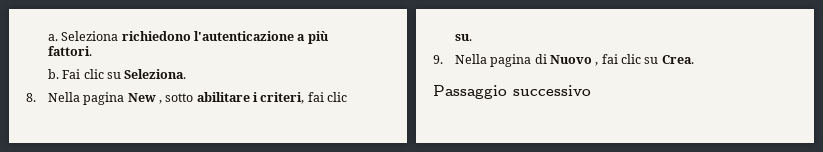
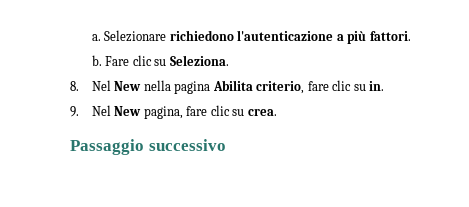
- Seleziona richiedono l'autenticazione a più fattori.
+ Selezionare richiedono l'autenticazione a più fattori.
- Fai clic su Seleziona.
+ Fare clic su Seleziona.
- 8. Nella pagina New , sotto abilitare i criteri, fai clic su.
- 9. Nella pagina di Nuovo , fai clic su Crea.
+ 8. Nel New nella pagina Abilita criterio, fare clic su in.
+ 9. Nel New pagina, fare clic su crea.

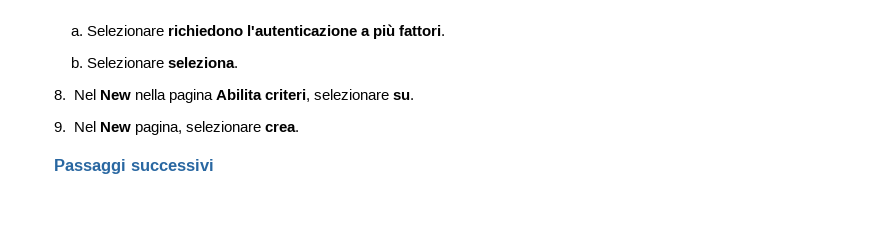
- Fare clic su Seleziona.
+ Selezionare seleziona.
- 8. Nel New nella pagina Abilita criterio, fare clic su in.
+ 8. Nel New nella pagina Abilita criteri, selezionare su.
- 9. Nel New pagina, fare clic su crea.
+ 9. Nel New pagina, selezionare crea.
- Passaggio successivo
+ Passaggi successivi

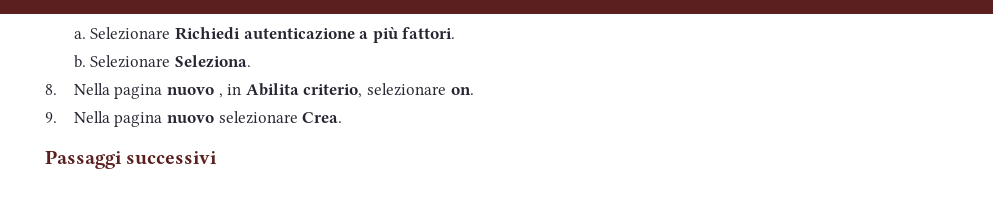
- Selezionare richiedono l'autenticazione a più fattori.
+ Selezionare Richiedi autenticazione a più fattori.
- Selezionare seleziona.
+ Selezionare Seleziona.
- 8. Nel New nella pagina Abilita criteri, selezionare su.
- 9. Nel New pagina, selezionare crea.
+ 8. Nella pagina nuovo , in Abilita criterio, selezionare on.
+ 9. Nella pagina nuovo selezionare Crea.

